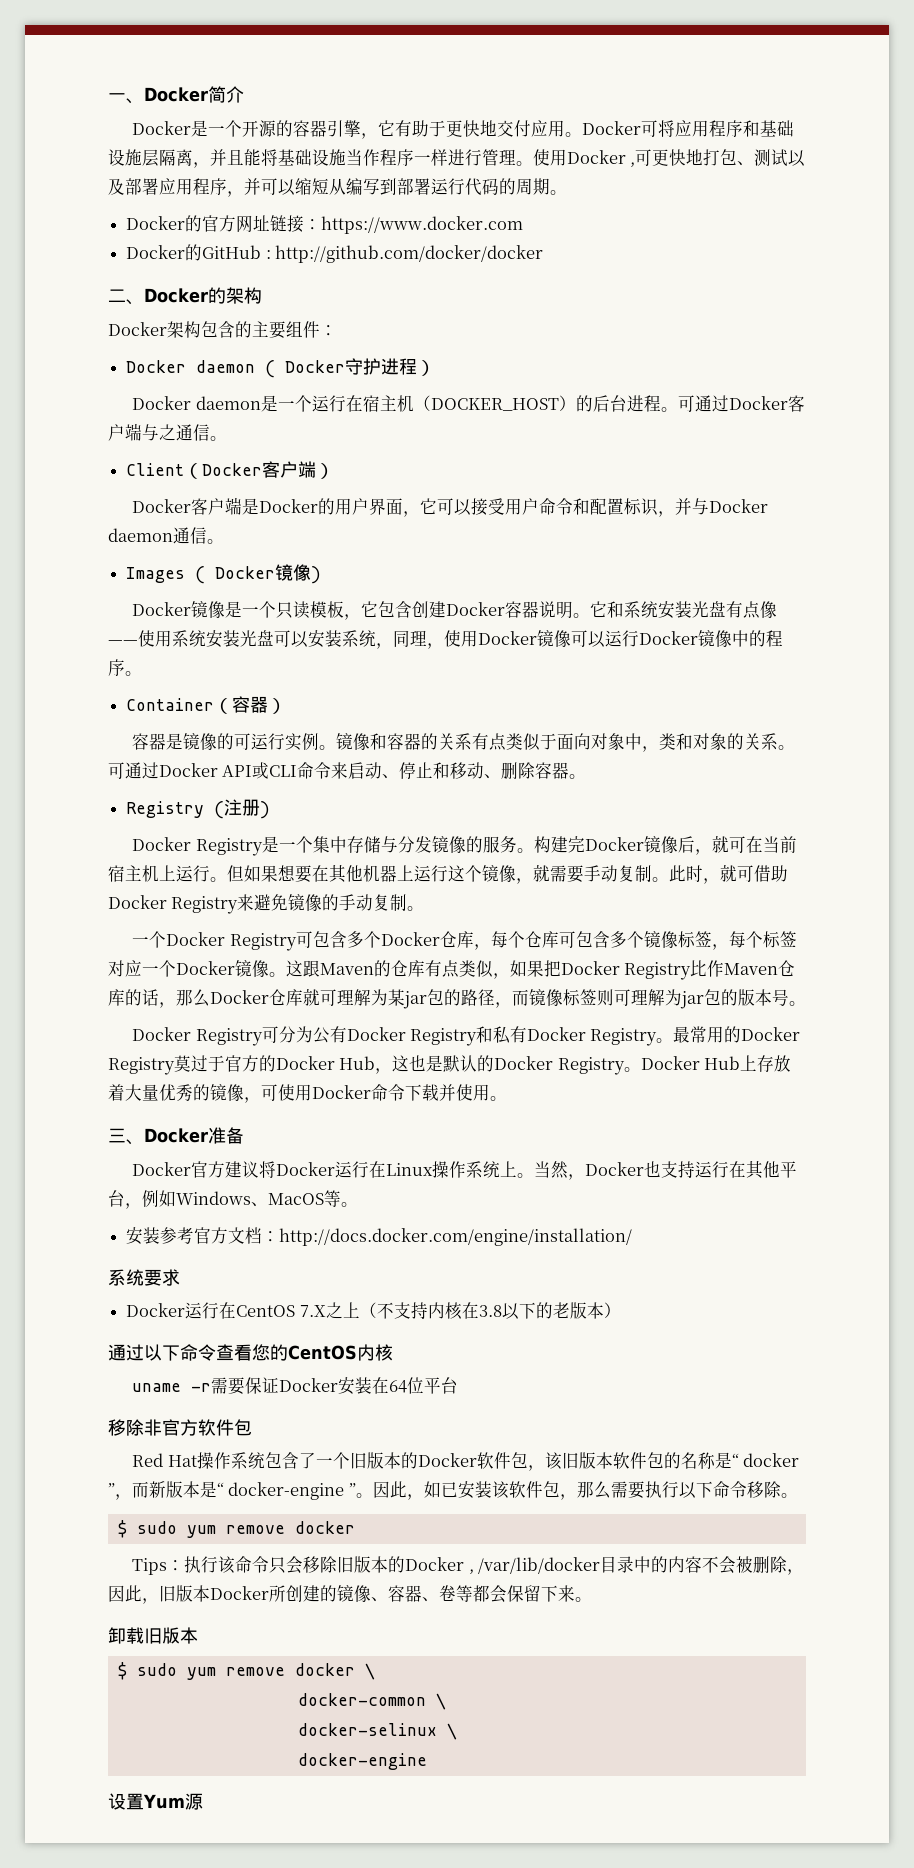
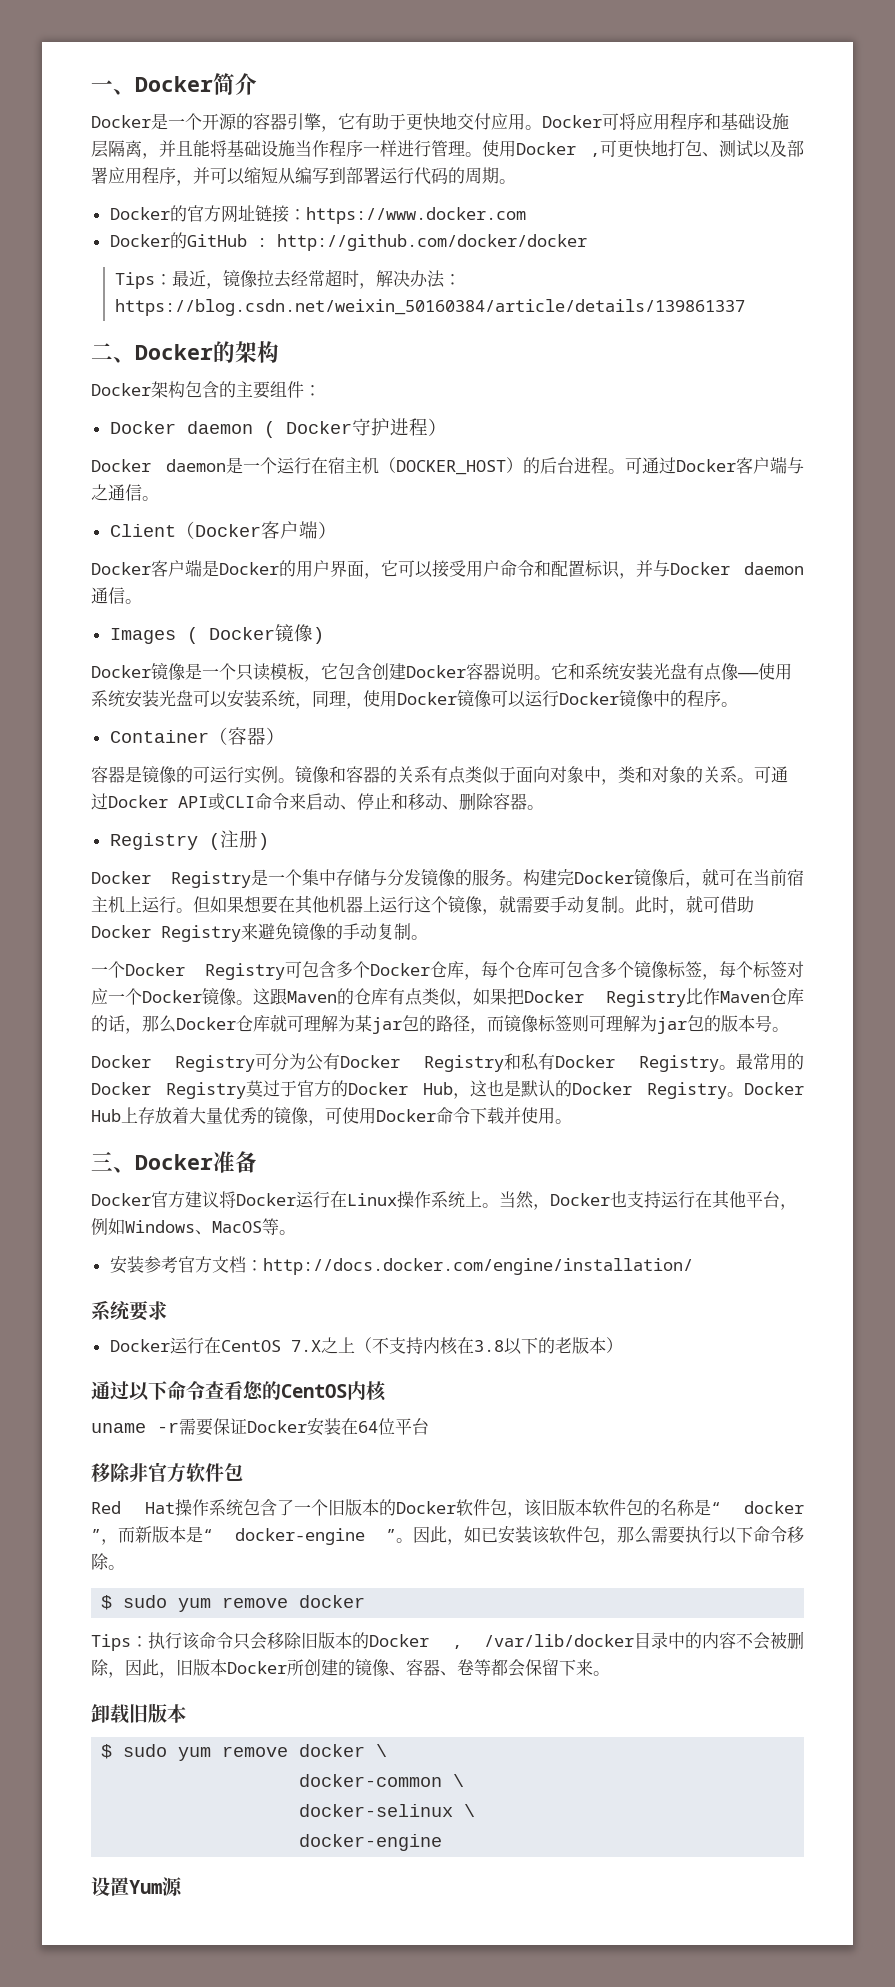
+ Tips：最近，镜像拉去经常超时，解决办法：https://blog.csdn.net/weixin_50160384/article/details/139861337

